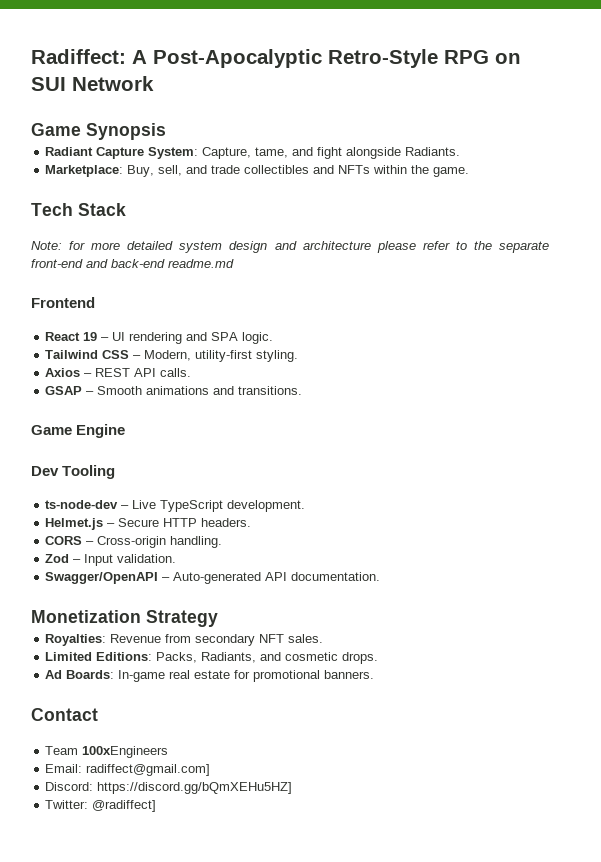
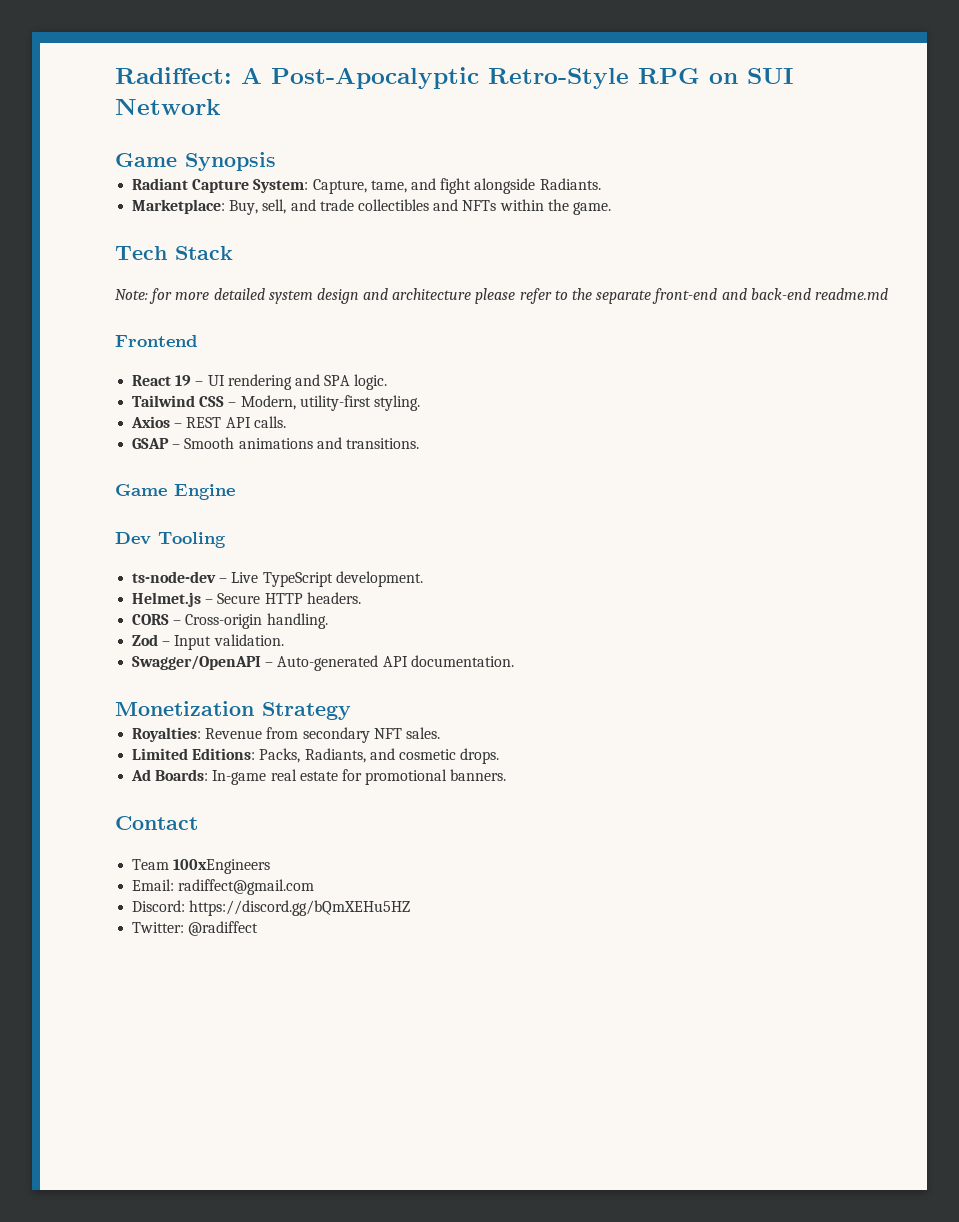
- Email: radiffect@gmail.com]
+ Email: radiffect@gmail.com
- Discord: https://discord.gg/bQmXEHu5HZ]
+ Discord: https://discord.gg/bQmXEHu5HZ
- Twitter: @radiffect]
+ Twitter: @radiffect

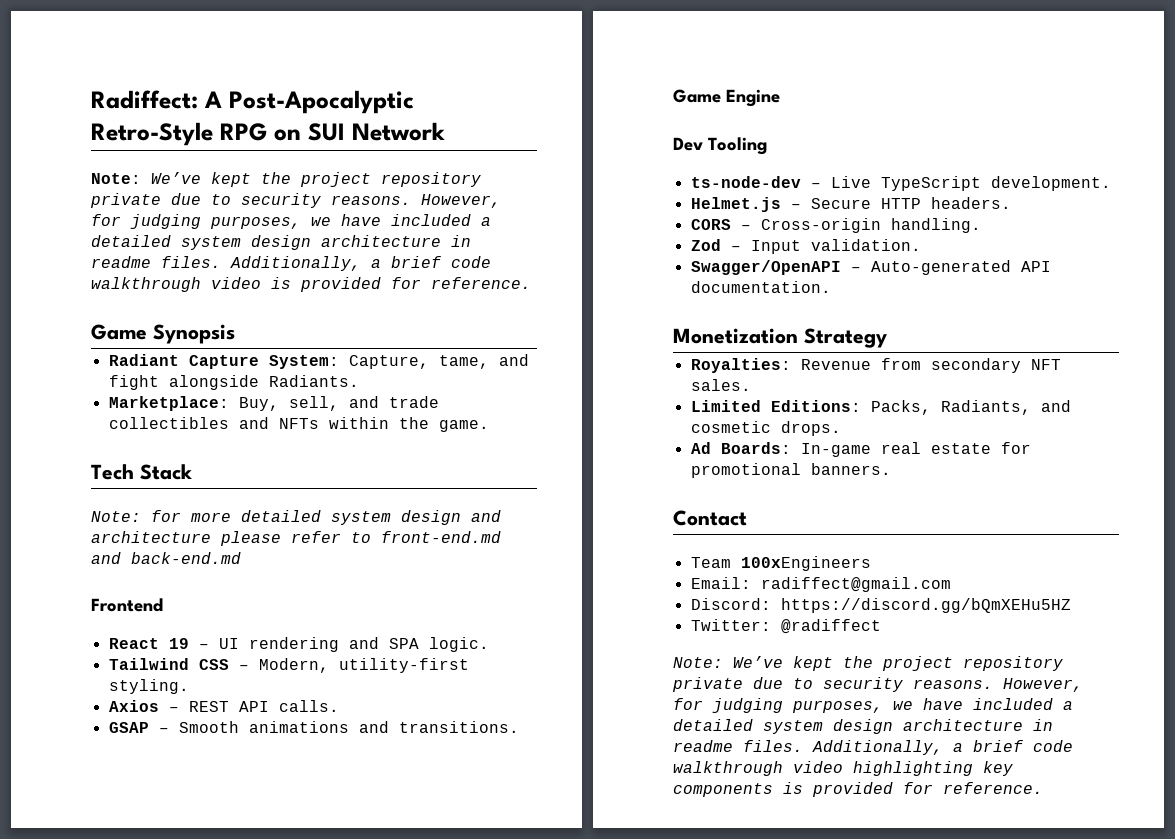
+ Note: We’ve kept the project repository private due to security reasons. However, for judging purposes, we have included a detailed system design architecture in readme files. Additionally, a brief code walkthrough video is provided for reference.
- Note: for more detailed system design and architecture please refer to the separate front-end and back-end readme.md
+ Note: for more detailed system design and architecture please refer to front-end.md and back-end.md
+ Note: We’ve kept the project repository private due to security reasons. However, for judging purposes, we have included a detailed system design architecture in readme files. Additionally, a brief code walkthrough video highlighting key components is provided for reference.

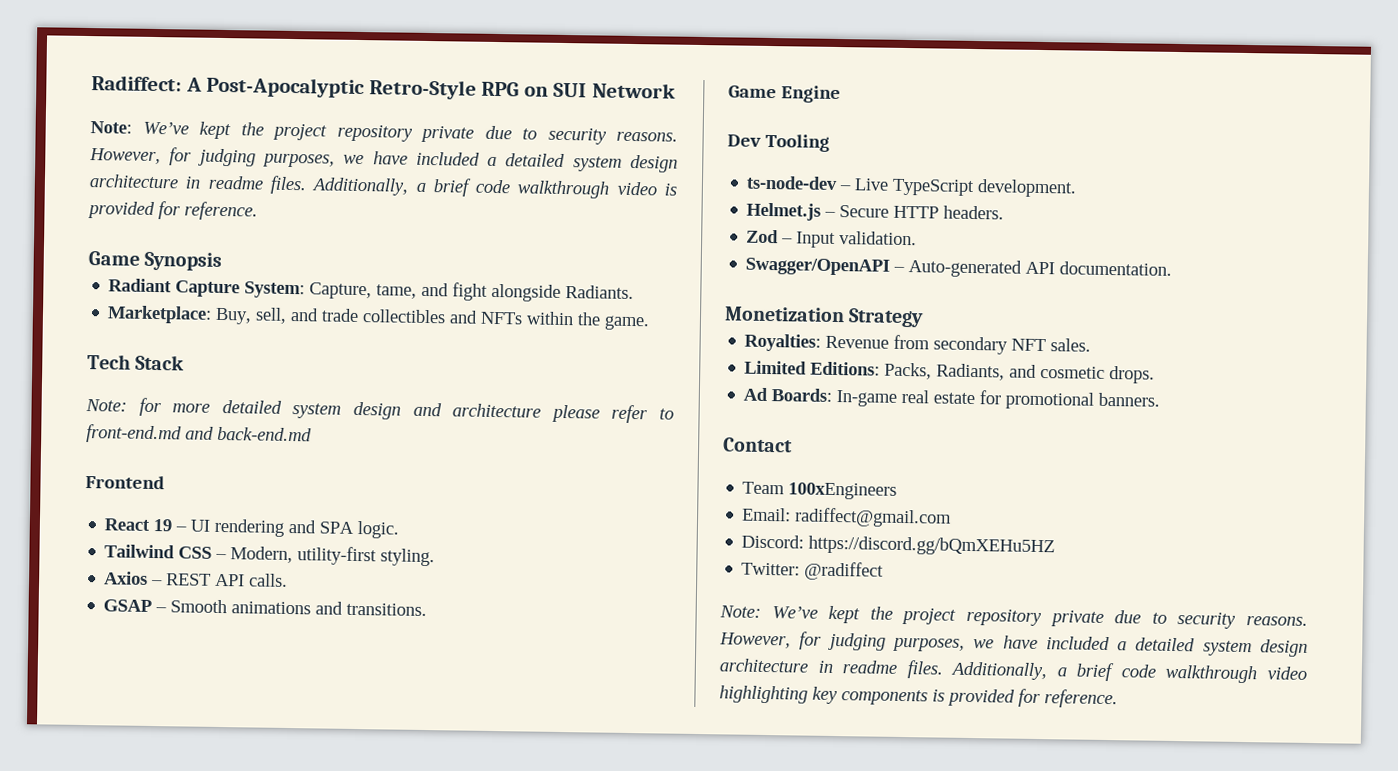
- CORS – Cross-origin handling.

